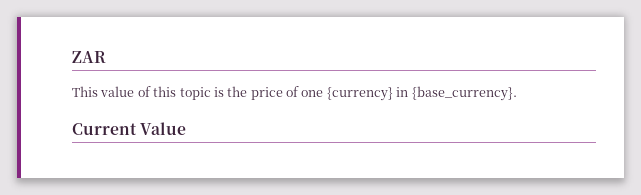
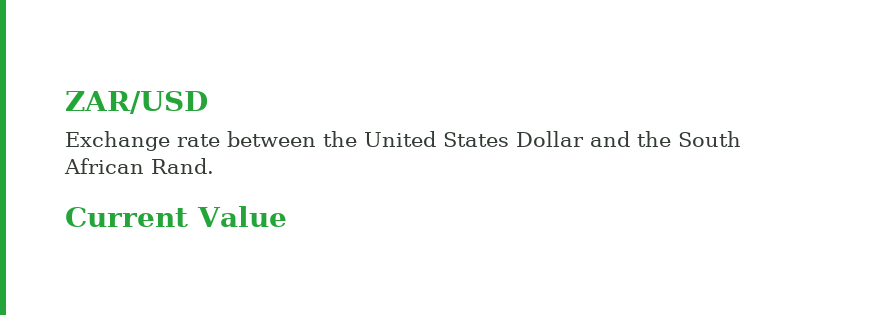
- ZAR
- This value of this topic is the price of one {currency} in {base_currency}.
+ ZAR/USD
+ Exchange rate between the United States Dollar and the South African Rand.

